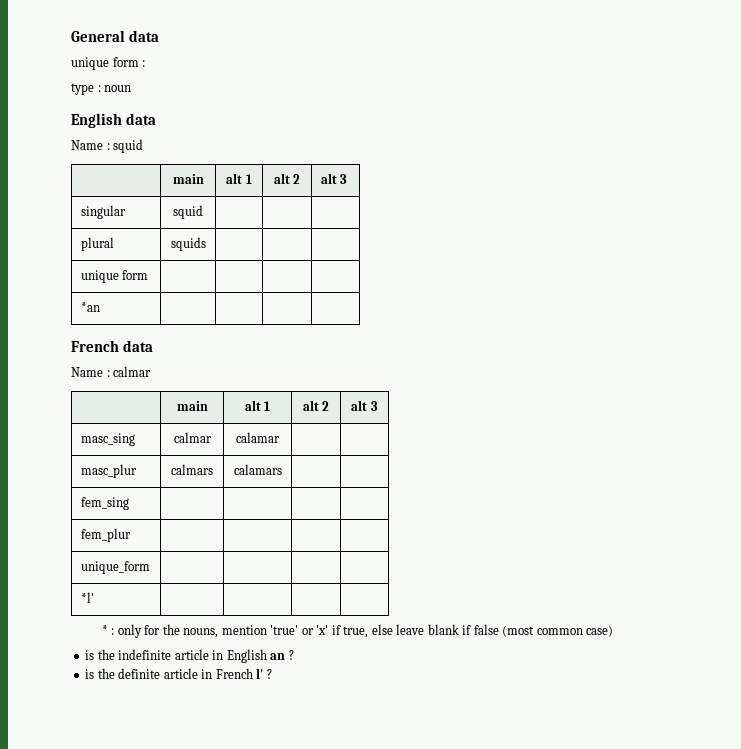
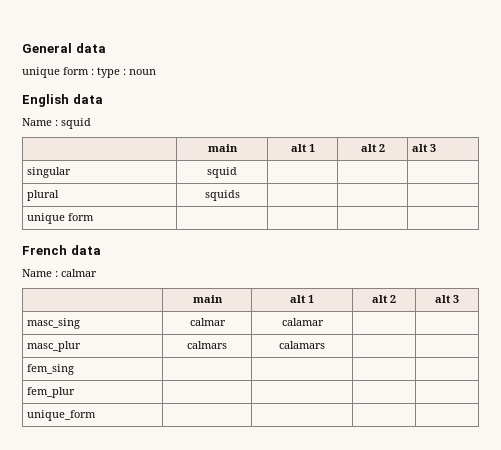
- unique form :
- type : noun
+ unique form : type : noun
- *an | | | |
- *l' | | | |
- * : only for the nouns, mention 'true' or 'x' if true, else leave blank if false (most common case)
- is the indefinite article in English an ?
- is the definite article in French l' ?

